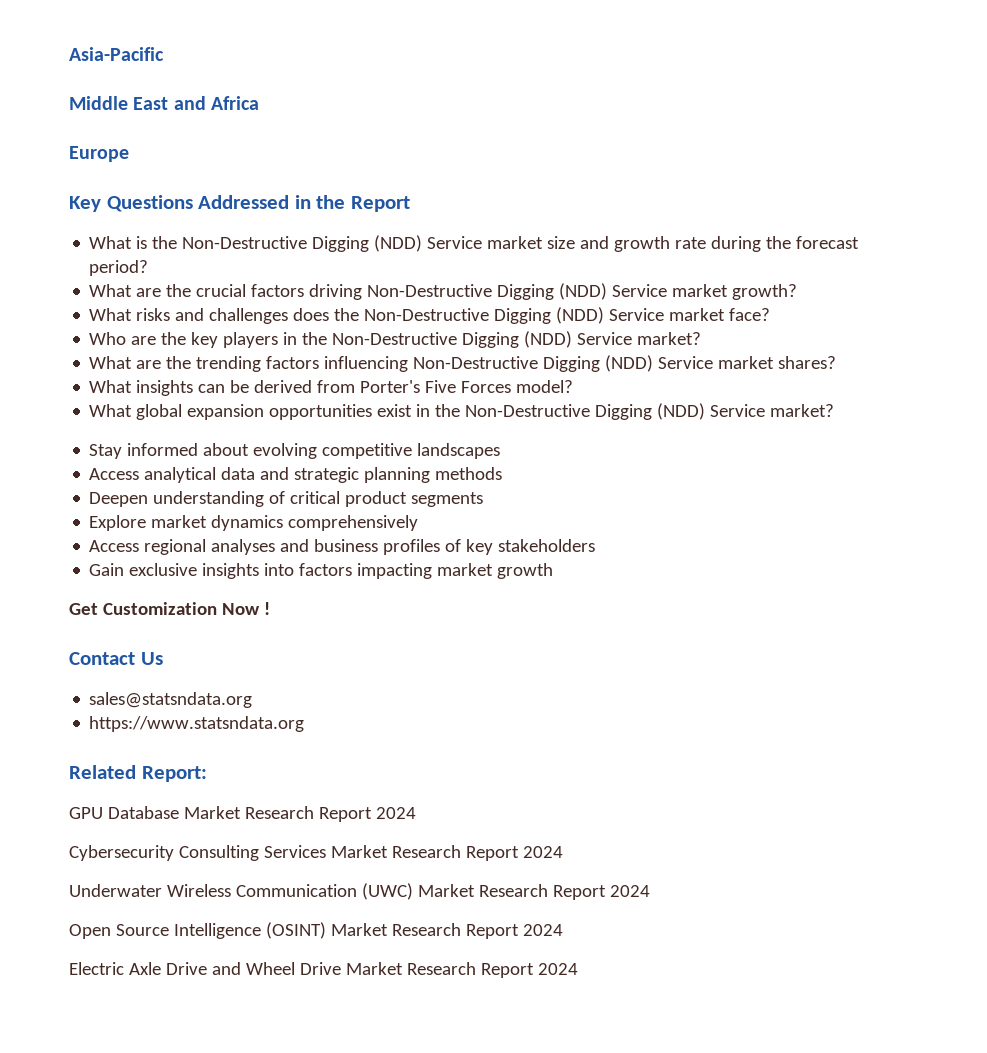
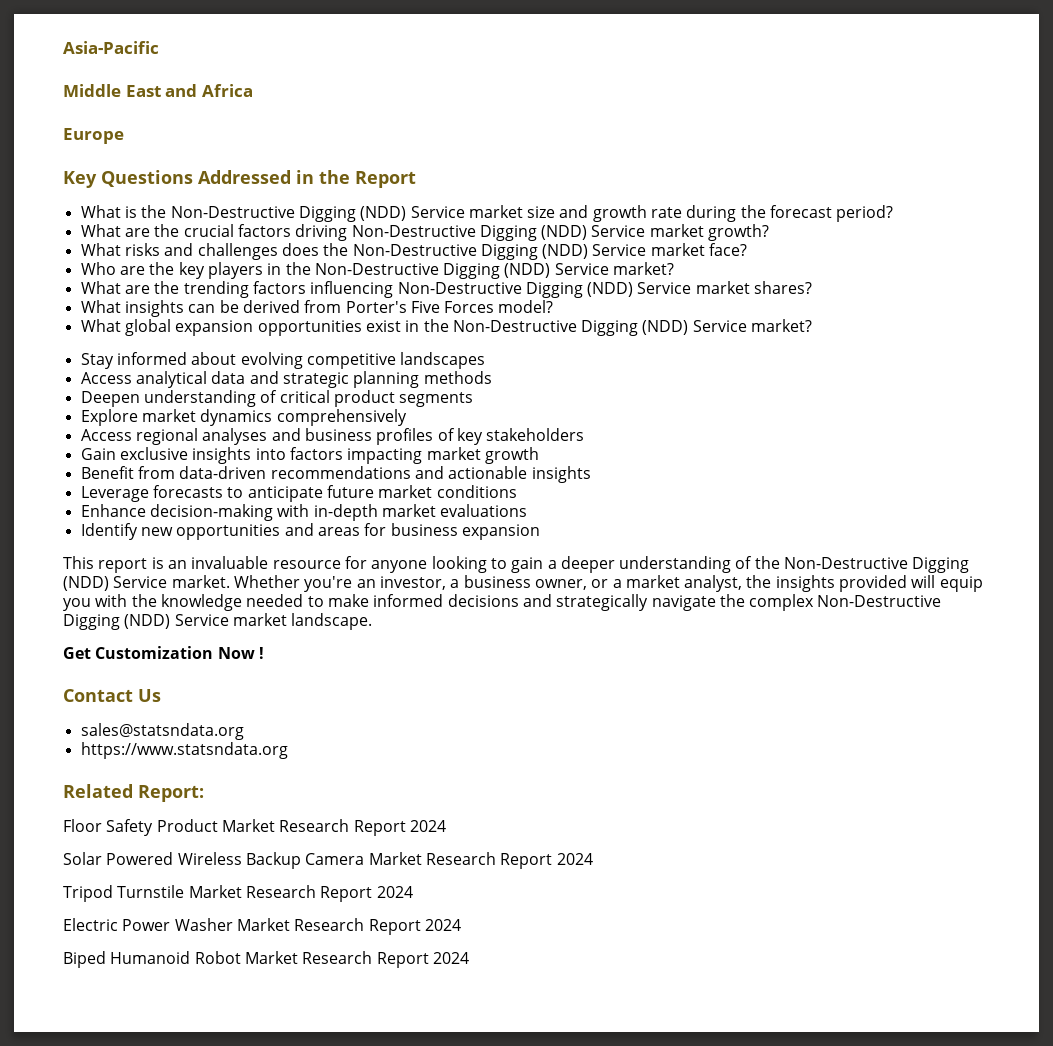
+ Benefit from data-driven recommendations and actionable insights
+ Leverage forecasts to anticipate future market conditions
+ Enhance decision-making with in-depth market evaluations
+ Identify new opportunities and areas for business expansion
+ This report is an invaluable resource for anyone looking to gain a deeper understanding of the Non-Destructive Digging (NDD) Service market. Whether you're an investor, a business owner, or a market analyst, the insights provided will equip you with the knowledge needed to make informed decisions and strategically navigate the complex Non-Destructive Digging (NDD) Service market landscape.
- GPU Database Market Research Report 2024
- Cybersecurity Consulting Services Market Research Report 2024
- Underwater Wireless Communication (UWC) Market Research Report 2024
- Open Source Intelligence (OSINT) Market Research Report 2024
+ Floor Safety Product Market Research Report 2024
+ Solar Powered Wireless Backup Camera Market Research Report 2024
+ Tripod Turnstile Market Research Report 2024
- Electric Axle Drive and Wheel Drive Market Research Report 2024
+ Electric Power Washer Market Research Report 2024
+ Biped Humanoid Robot Market Research Report 2024

